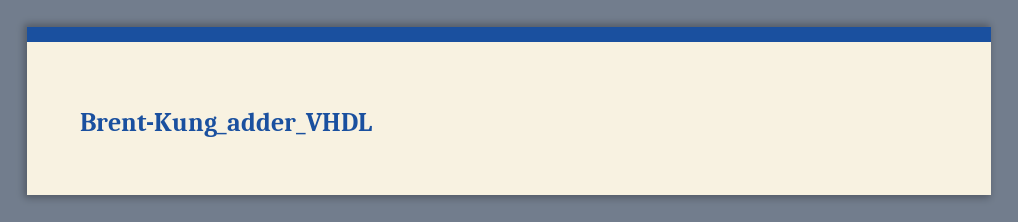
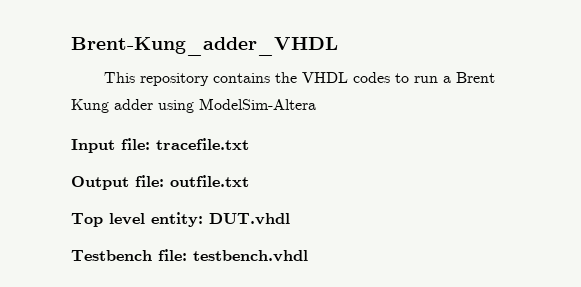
+ This repository contains the VHDL codes to run a Brent Kung adder using ModelSim-Altera
+ Input file: tracefile.txt
+ Output file: outfile.txt
+ Top level entity: DUT.vhdl
+ Testbench file: testbench.vhdl

